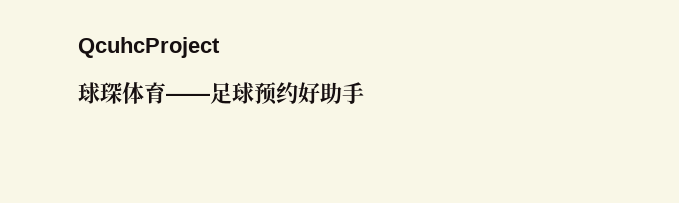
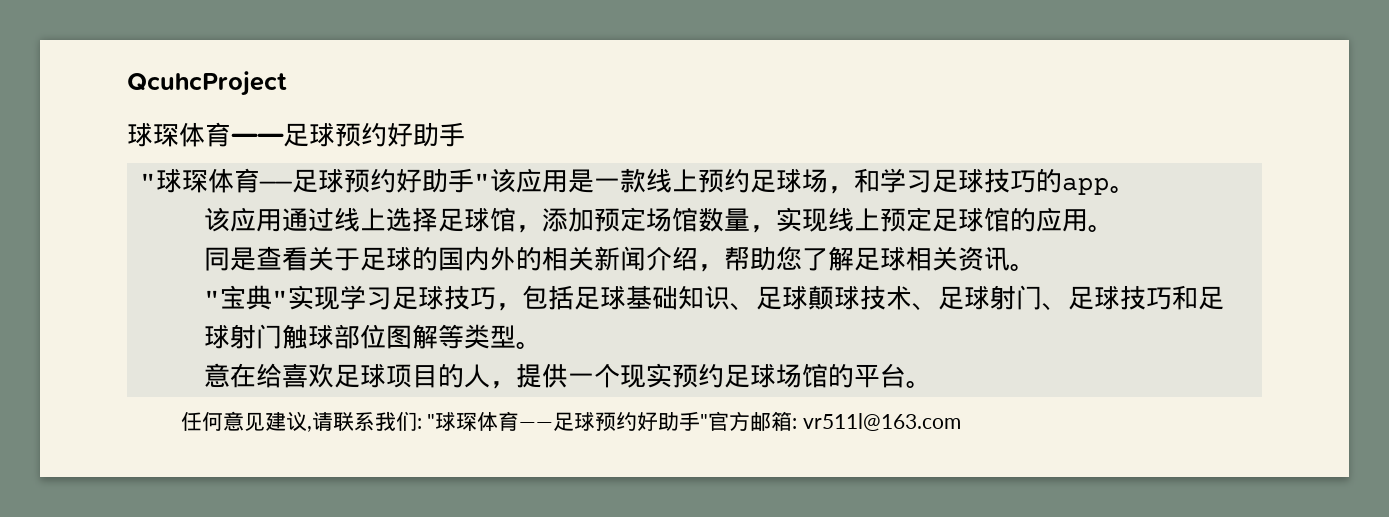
+ "球琛体育——足球预约好助手"该应用是一款线上预约足球场，和学习足球技巧的app。
+ 该应用通过线上选择足球馆，添加预定场馆数量，实现线上预定足球馆的应用。
+ 同是查看关于足球的国内外的相关新闻介绍，帮助您了解足球相关资讯。
+ "宝典"实现学习足球技巧，包括足球基础知识、足球颠球技术、足球射门、足球技巧和足球射门触球部位图解等类型。
+ 意在给喜欢足球项目的人，提供一个现实预约足球场馆的平台。
+ 任何意见建议,请联系我们: "球琛体育——足球预约好助手"官方邮箱: vr511l@163.com

